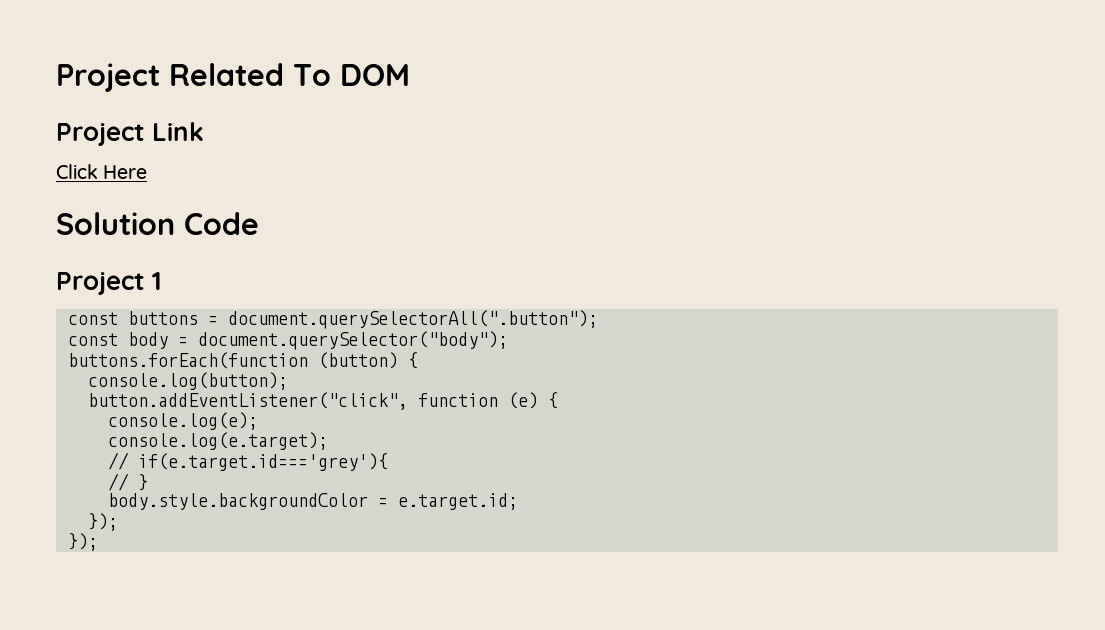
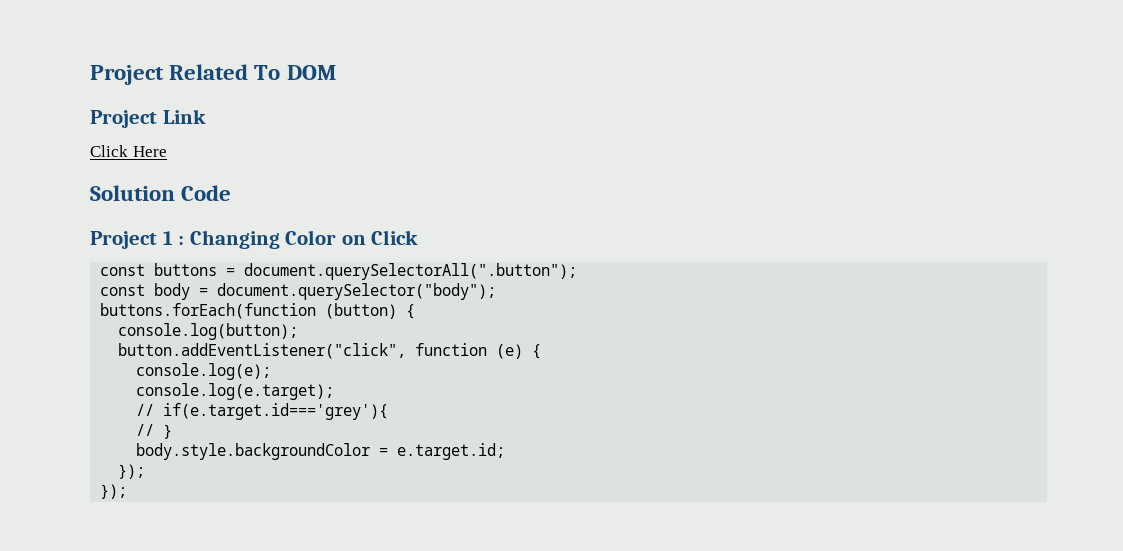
- Project 1
+ Project 1 : Changing Color on Click

